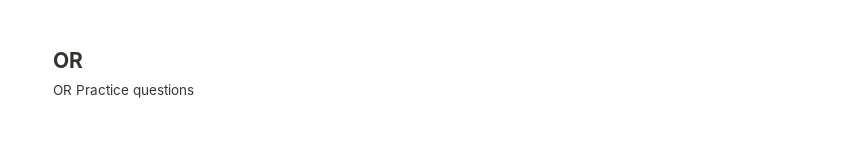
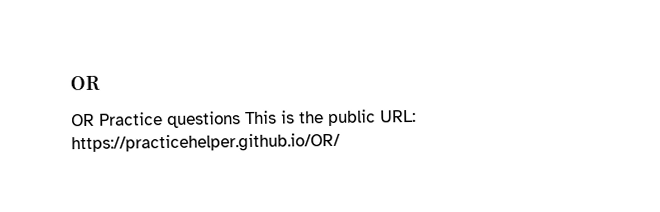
- OR Practice questions
+ OR Practice questions This is the public URL: https://practicehelper.github.io/OR/

